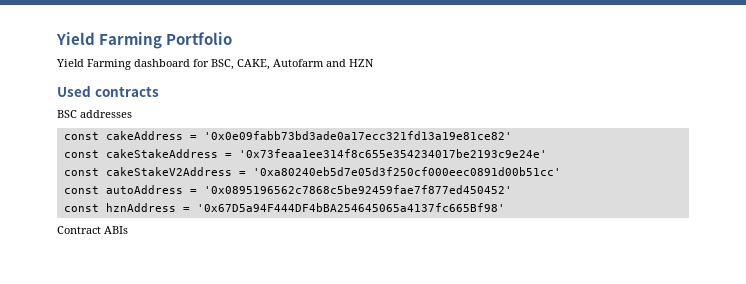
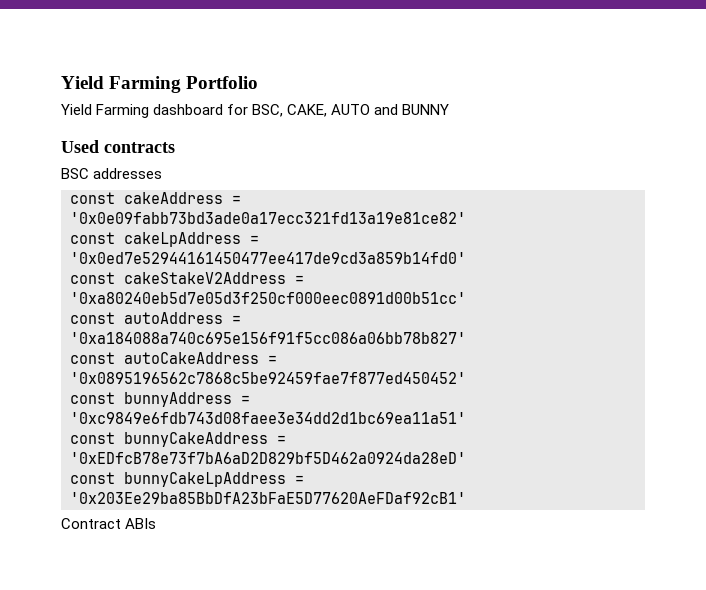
- Yield Farming dashboard for BSC, CAKE, Autofarm and HZN
+ Yield Farming dashboard for BSC, CAKE, AUTO and BUNNY
- const cakeStakeAddress = '0x73feaa1ee314f8c655e354234017be2193c9e24e'
+ const cakeLpAddress = '0x0ed7e52944161450477ee417de9cd3a859b14fd0'
- const autoAddress = '0x0895196562c7868c5be92459fae7f877ed450452'
- const hznAddress = '0x67D5a94F444DF4bBA254645065a4137fc665Bf98'
+ const autoAddress = '0xa184088a740c695e156f91f5cc086a06bb78b827'
+ const autoCakeAddress = '0x0895196562c7868c5be92459fae7f877ed450452'
+ const bunnyAddress = '0xc9849e6fdb743d08faee3e34dd2d1bc69ea11a51'
+ const bunnyCakeAddress = '0xEDfcB78e73f7bA6aD2D829bf5D462a0924da28eD'
+ const bunnyCakeLpAddress = '0x203Ee29ba85BbDfA23bFaE5D77620AeFDaf92cB1'

